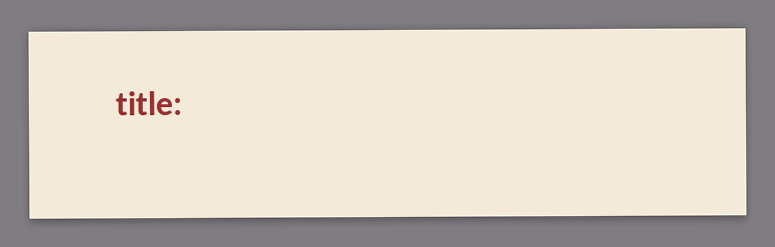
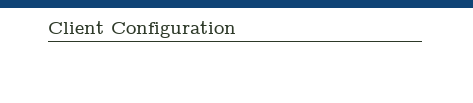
- title:
+ Client Configuration

